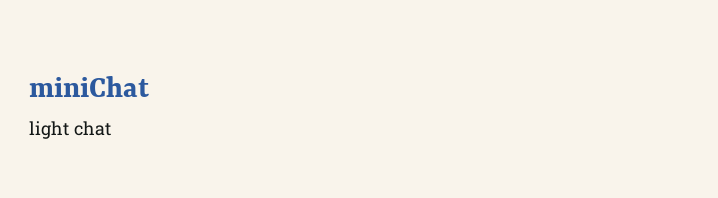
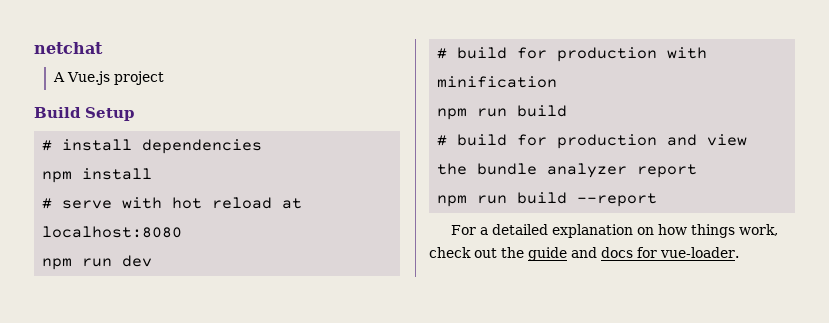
- miniChat
- light chat
+ netchat
+ A Vue.js project
+ Build Setup
+ # install dependencies
+ npm install
+ # serve with hot reload at localhost:8080
+ npm run dev
+ # build for production with minification
+ npm run build
+ # build for production and view the bundle analyzer report
+ npm run build --report
+ For a detailed explanation on how things work, check out the guide and docs for vue-loader.

